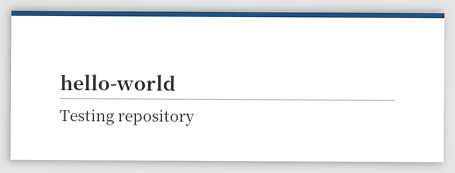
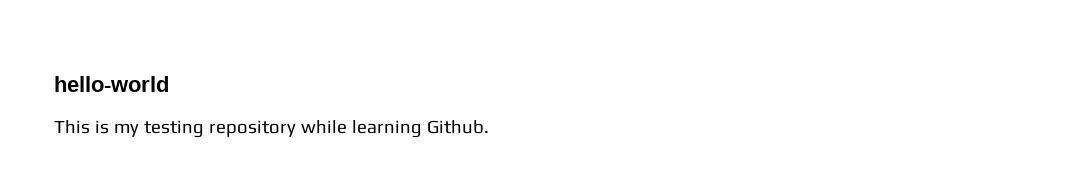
- Testing repository
+ This is my testing repository while learning Github.

